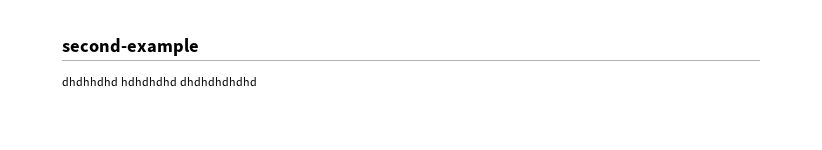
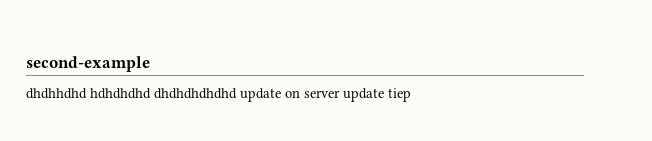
- dhdhhdhd hdhdhdhd dhdhdhdhdhd
+ dhdhhdhd hdhdhdhd dhdhdhdhdhd update on server update tiep

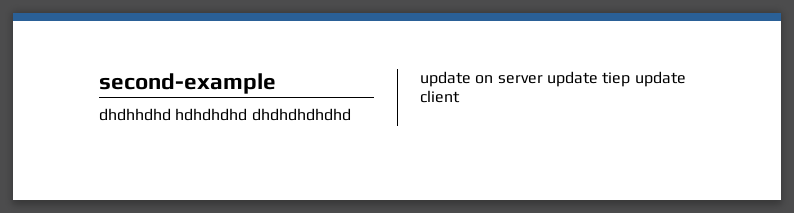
- dhdhhdhd hdhdhdhd dhdhdhdhdhd update on server update tiep
+ dhdhhdhd hdhdhdhd dhdhdhdhdhd update on server update tiep update client

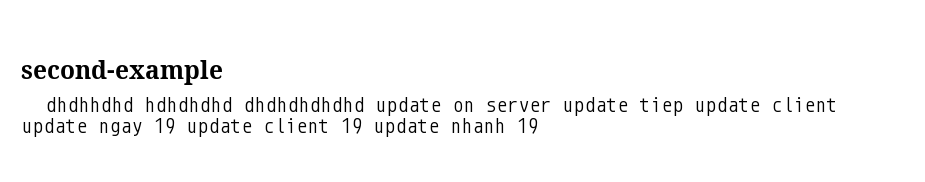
- dhdhhdhd hdhdhdhd dhdhdhdhdhd update on server update tiep update client
+ dhdhhdhd hdhdhdhd dhdhdhdhdhd update on server update tiep update client update ngay 19 update client 19 update nhanh 19

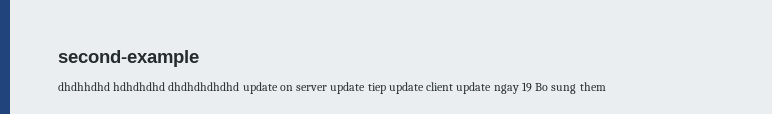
- dhdhhdhd hdhdhdhd dhdhdhdhdhd update on server update tiep update client update ngay 19 update client 19 update nhanh 19
+ dhdhhdhd hdhdhdhd dhdhdhdhdhd update on server update tiep update client update ngay 19 Bo sung them

